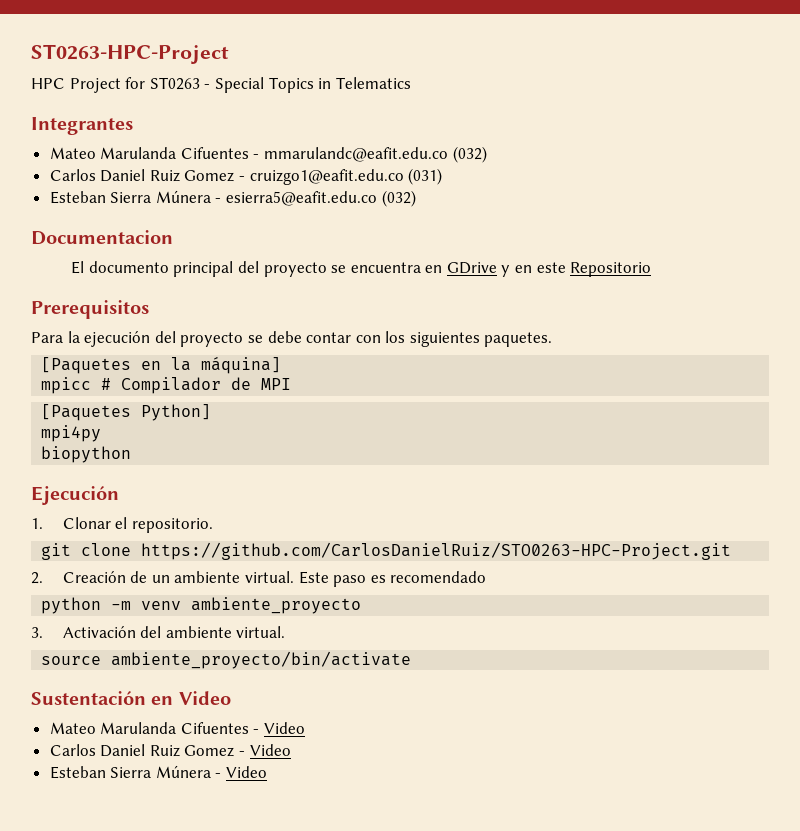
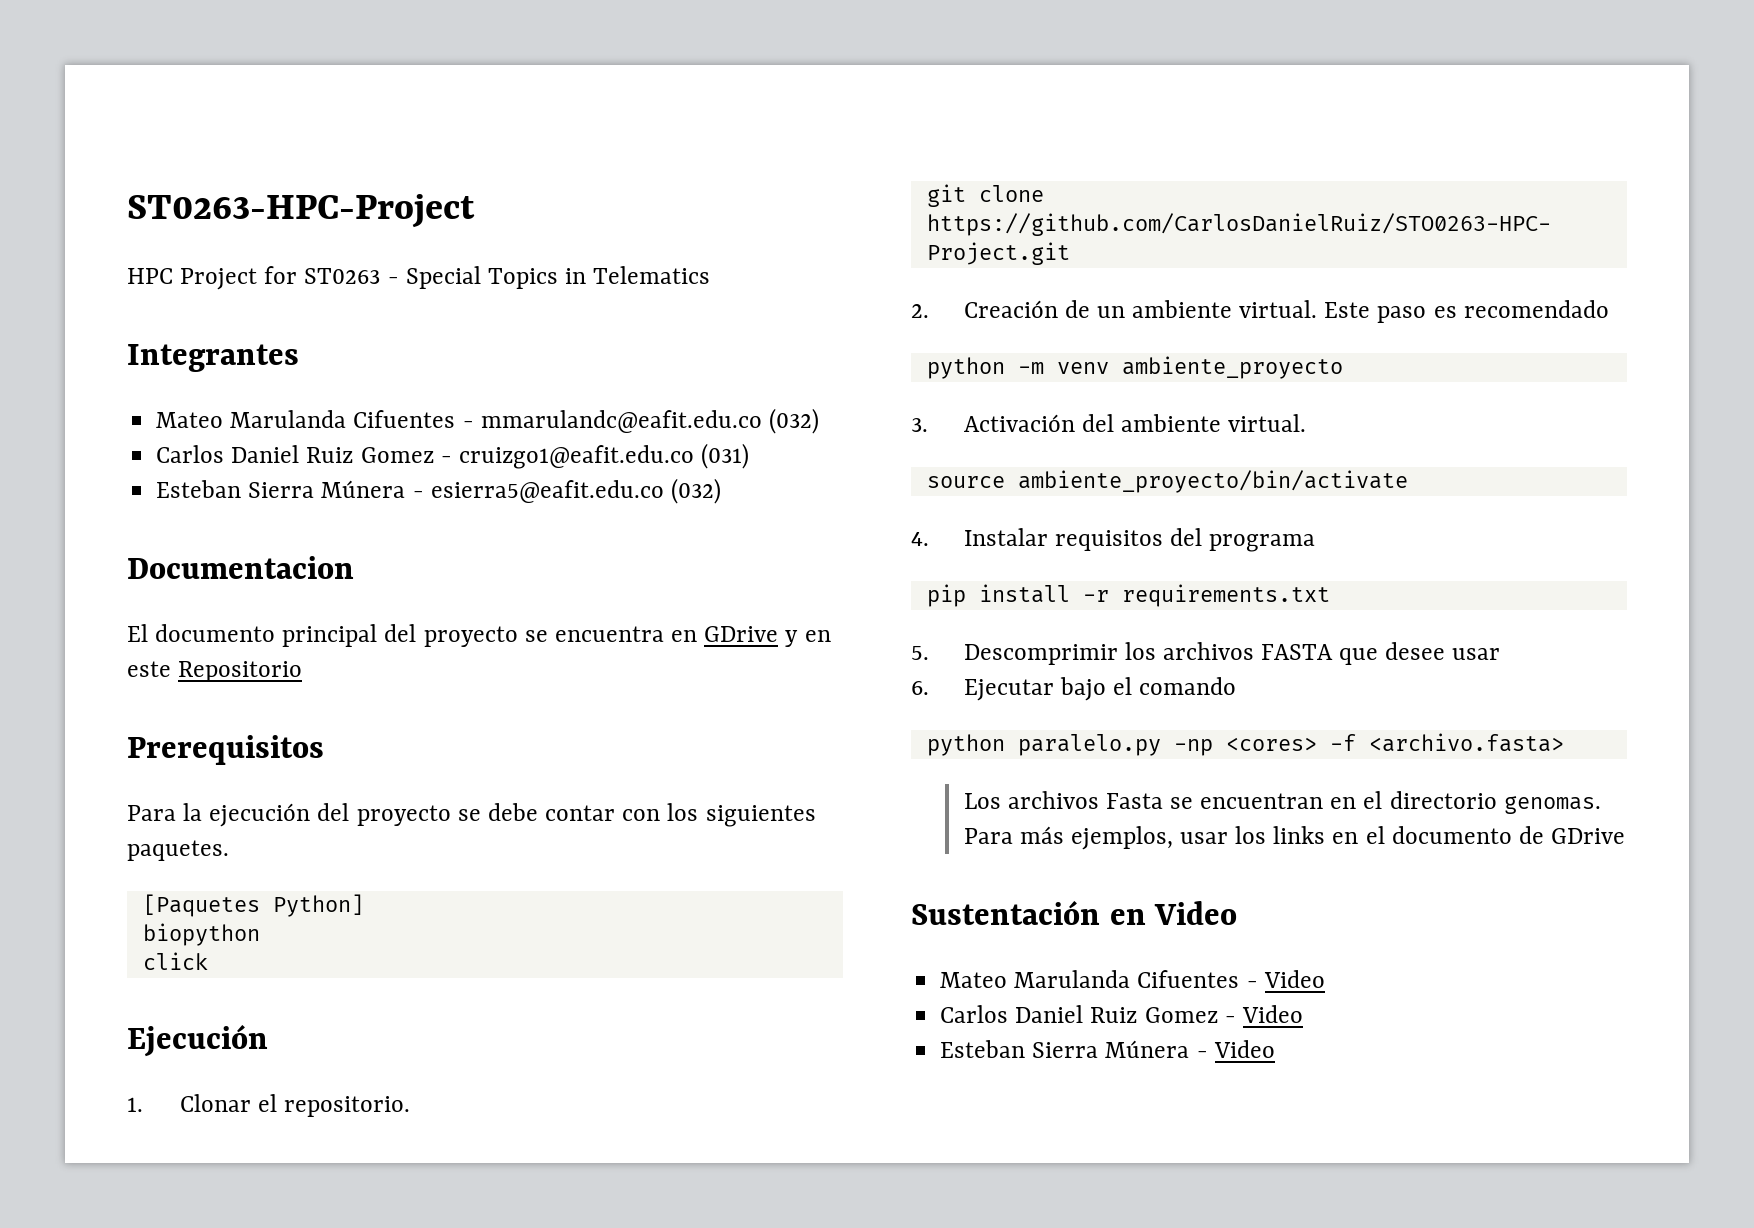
- [Paquetes en la máquina]
- mpicc # Compilador de MPI
- mpi4py
  biopython
+ click
+ 4. Instalar requisitos del programa
+ pip install -r requirements.txt
+ 5. Descomprimir los archivos FASTA que desee usar
+ 6. Ejecutar bajo el comando
+ python paralelo.py -np <cores> -f <archivo.fasta>
+ Los archivos Fasta se encuentran en el directorio genomas. Para más ejemplos, usar los links en el documento de GDrive

